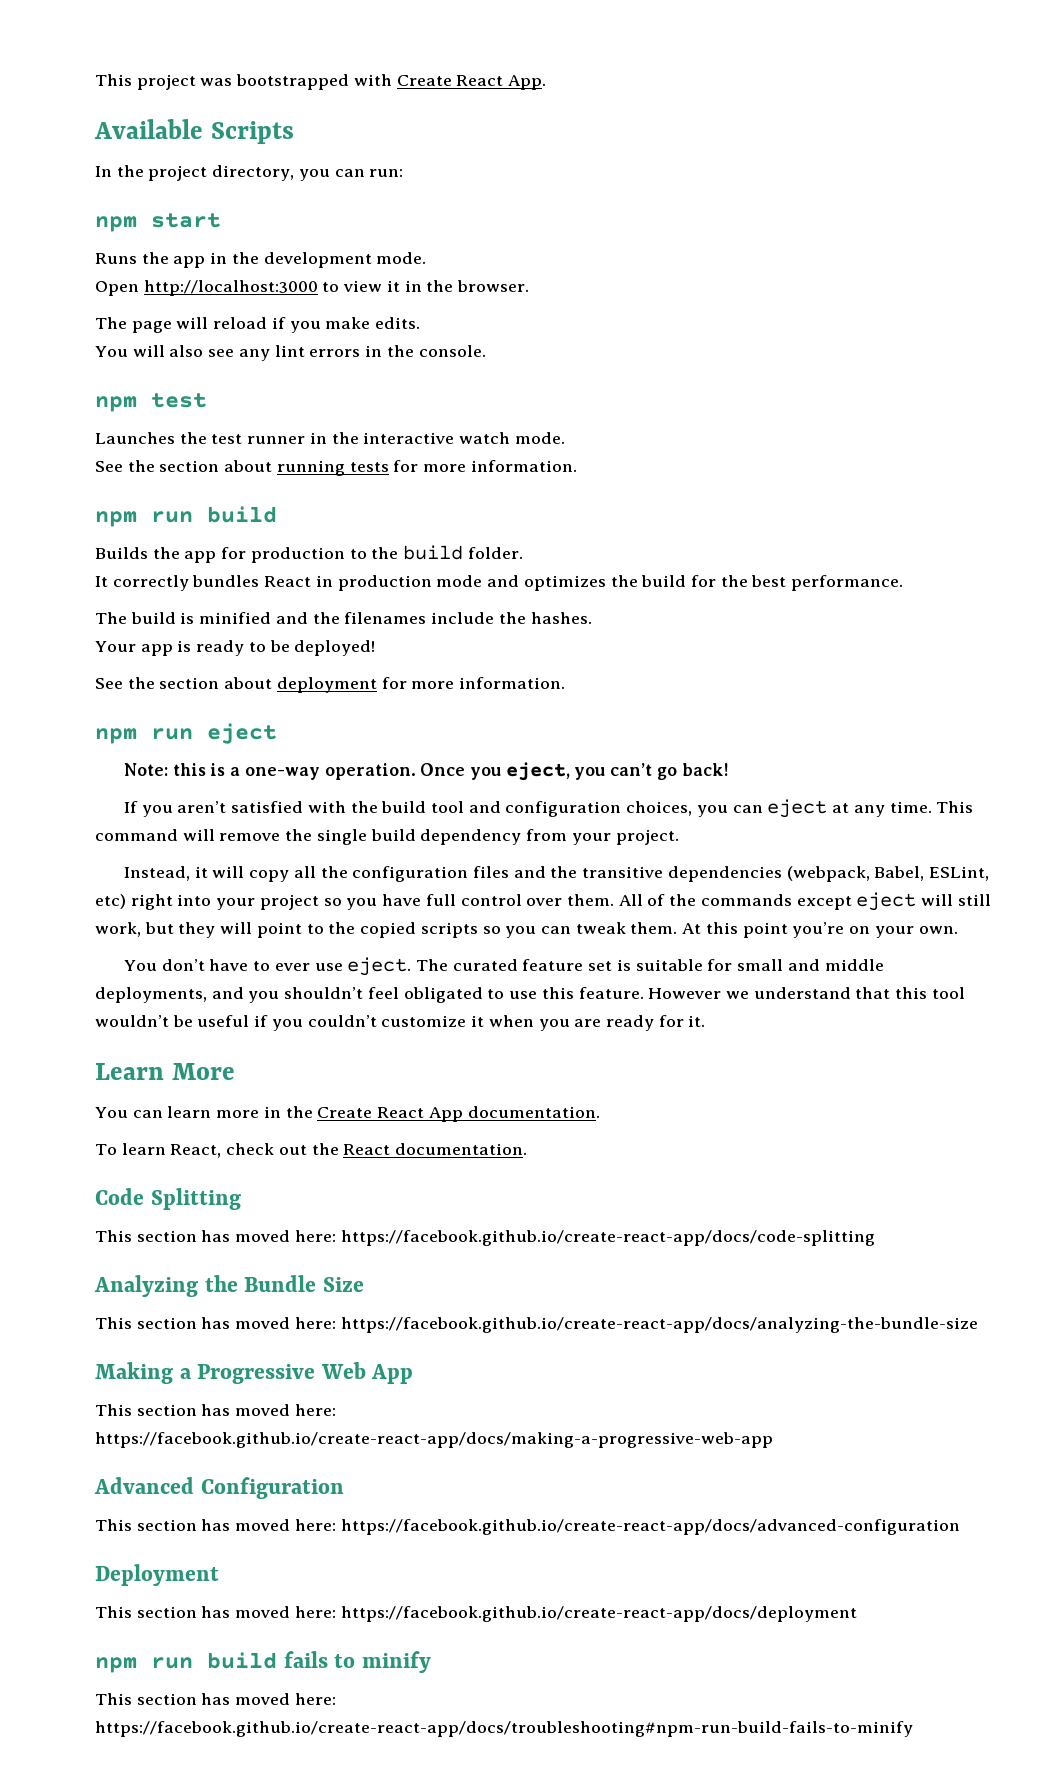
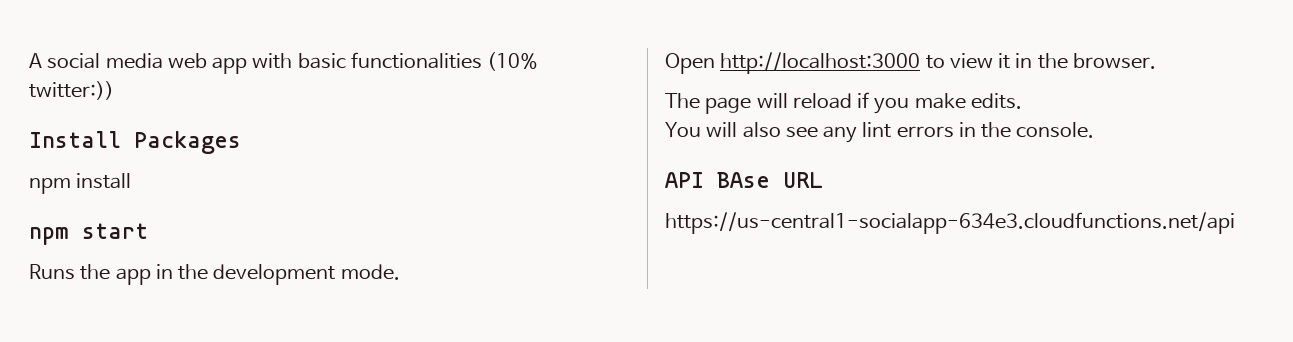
- This project was bootstrapped with Create React App.
- Available Scripts
- In the project directory, you can run:
+ A social media web app with basic functionalities (10% twitter:))
+ Install Packages
+ npm install
- npm test
- Launches the test runner in the interactive watch mode.
- See the section about running tests for more information.
- npm run build
- Builds the app for production to the build folder.
- It correctly bundles React in production mode and optimizes the build for the best performance.
- The build is minified and the filenames include the hashes.
- Your app is ready to be deployed!
- See the section about deployment for more information.
- npm run eject
- Note: this is a one-way operation. Once you eject, you can’t go back!
- If you aren’t satisfied with the build tool and configuration choices, you can eject at any time. This command will remove the single build dependency from your project.
- Instead, it will copy all the configuration files and the transitive dependencies (webpack, Babel, ESLint, etc) right into your project so you have full control over them. All of the commands except eject will still work, but they will point to the copied scripts so you can tweak them. At this point you’re on your own.
- You don’t have to ever use eject. The curated feature set is suitable for small and middle deployments, and you shouldn’t feel obligated to use this feature. However we understand that this tool wouldn’t be useful if you couldn’t customize it when you are ready for it.
- Learn More
- You can learn more in the Create React App documentation.
- To learn React, check out the React documentation.
- Code Splitting
- This section has moved here: https://facebook.github.io/create-react-app/docs/code-splitting
- Analyzing the Bundle Size
- This section has moved here: https://facebook.github.io/create-react-app/docs/analyzing-the-bundle-size
- Making a Progressive Web App
- This section has moved here: https://facebook.github.io/create-react-app/docs/making-a-progressive-web-app
- Advanced Configuration
- This section has moved here: https://facebook.github.io/create-react-app/docs/advanced-configuration
- Deployment
- This section has moved here: https://facebook.github.io/create-react-app/docs/deployment
- npm run build fails to minify
- This section has moved here: https://facebook.github.io/create-react-app/docs/troubleshooting#npm-run-build-fails-to-minify
+ API BAse URL
+ https://us-central1-socialapp-634e3.cloudfunctions.net/api

